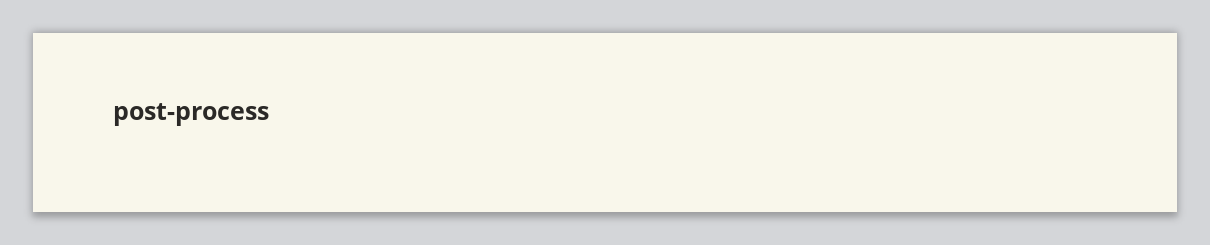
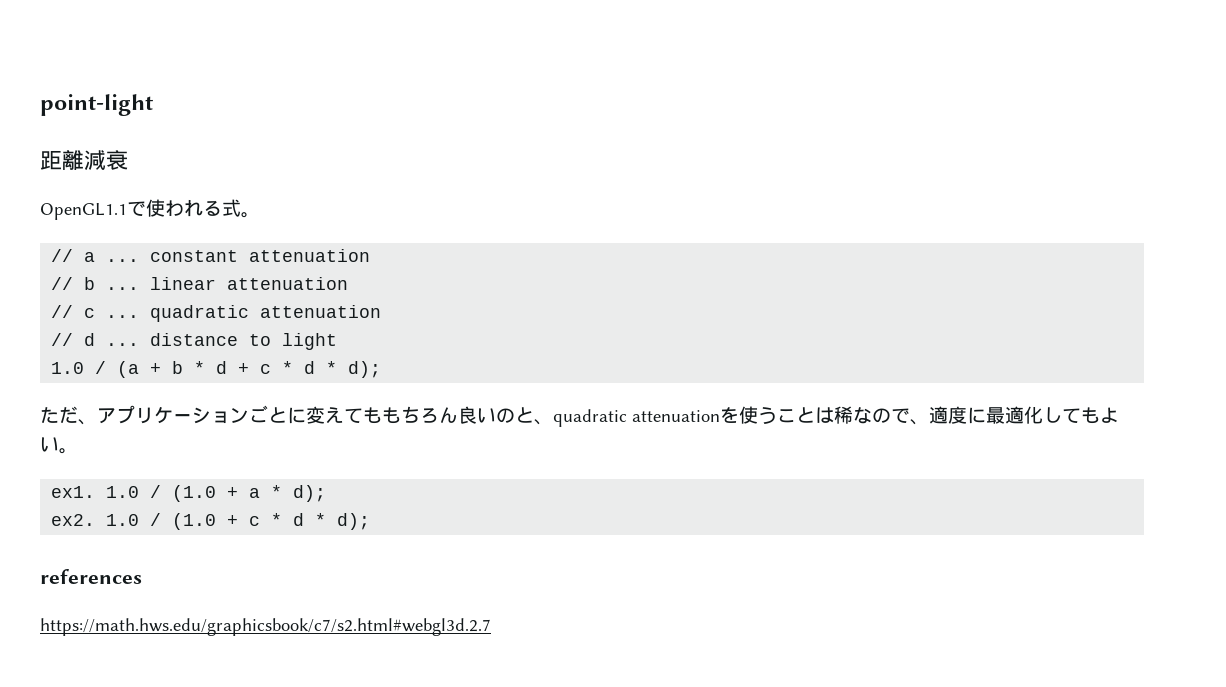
- post-process
+ point-light
+ 距離減衰
+ OpenGL1.1で使われる式。
+ // a ... constant attenuation
+ // b ... linear attenuation
+ // c ... quadratic attenuation
+ // d ... distance to light
+ 1.0 / (a + b * d + c * d * d);
+ ただ、アプリケーションごとに変えてももちろん良いのと、quadratic attenuationを使うことは稀なので、適度に最適化してもよい。
+ ex1. 1.0 / (1.0 + a * d);
+ ex2. 1.0 / (1.0 + c * d * d);
+ references
+ https://math.hws.edu/graphicsbook/c7/s2.html#webgl3d.2.7

